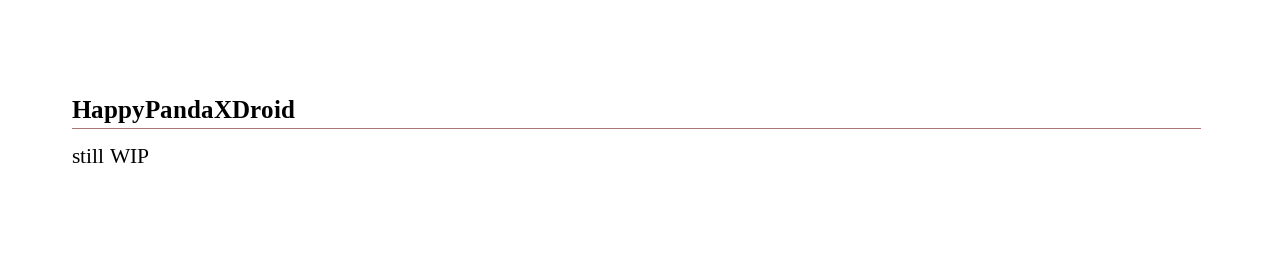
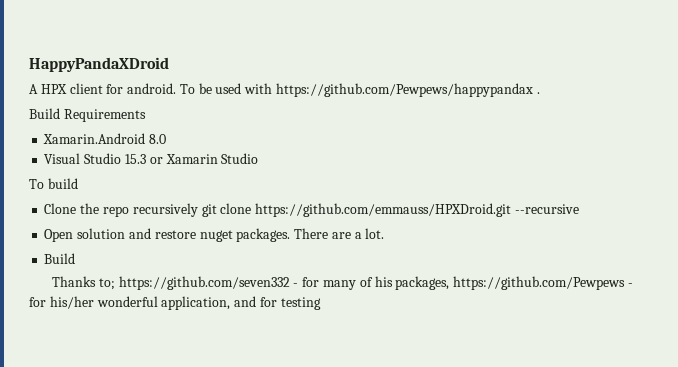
- still WIP
+ A HPX client for android. To be used with https://github.com/Pewpews/happypandax .
+ Build Requirements
+ Xamarin.Android 8.0
+ Visual Studio 15.3 or Xamarin Studio
+ To build
+ Clone the repo recursively git clone https://github.com/emmauss/HPXDroid.git --recursive
+ Open solution and restore nuget packages. There are a lot.
+ Build
+ Thanks to; https://github.com/seven332 - for many of his packages, https://github.com/Pewpews - for his/her wonderful application, and for testing

